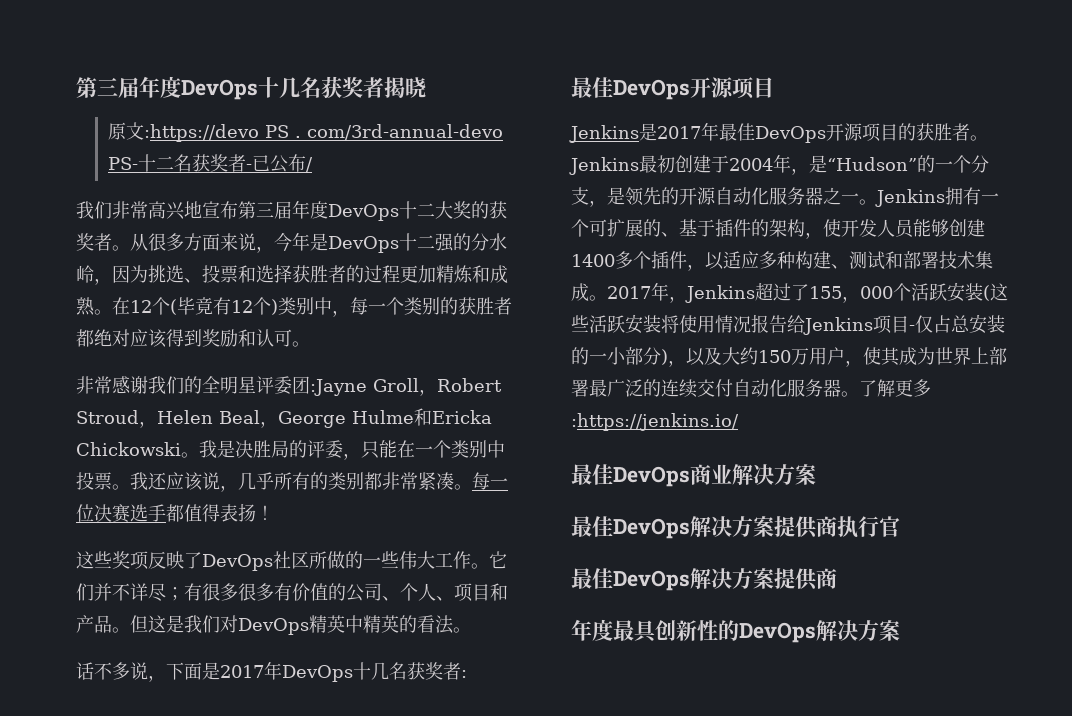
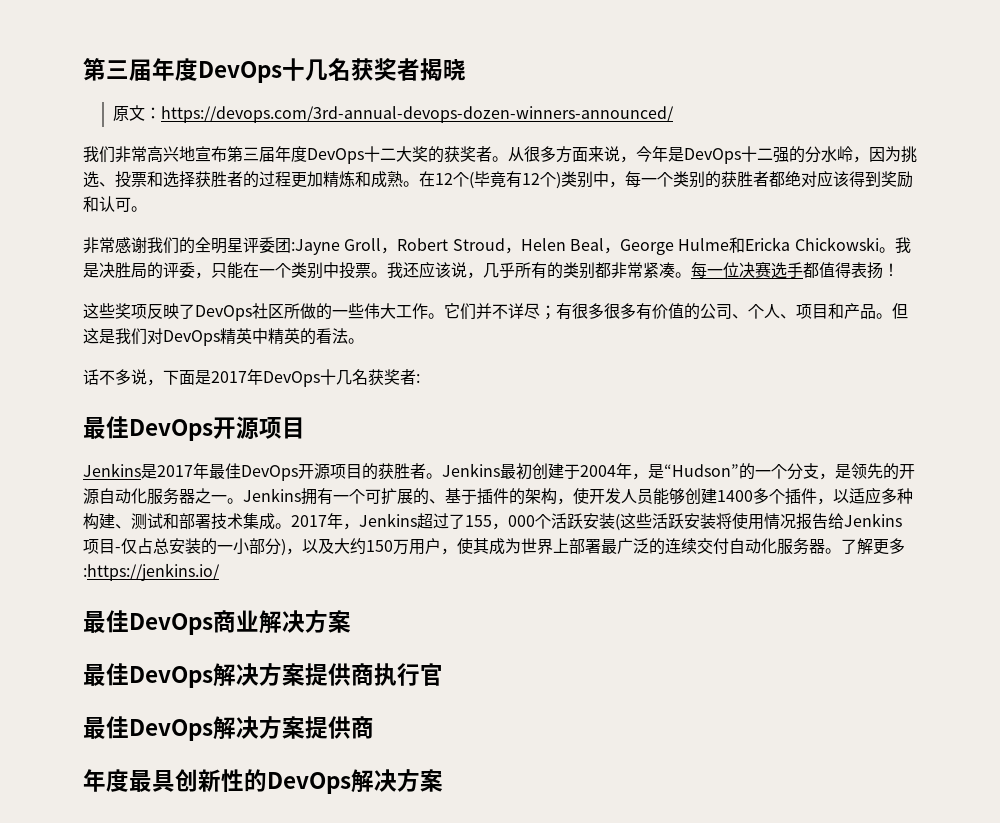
- 原文:https://devo PS . com/3rd-annual-devo PS-十二名获奖者-已公布/
+ 原文：https://devops.com/3rd-annual-devops-dozen-winners-announced/

